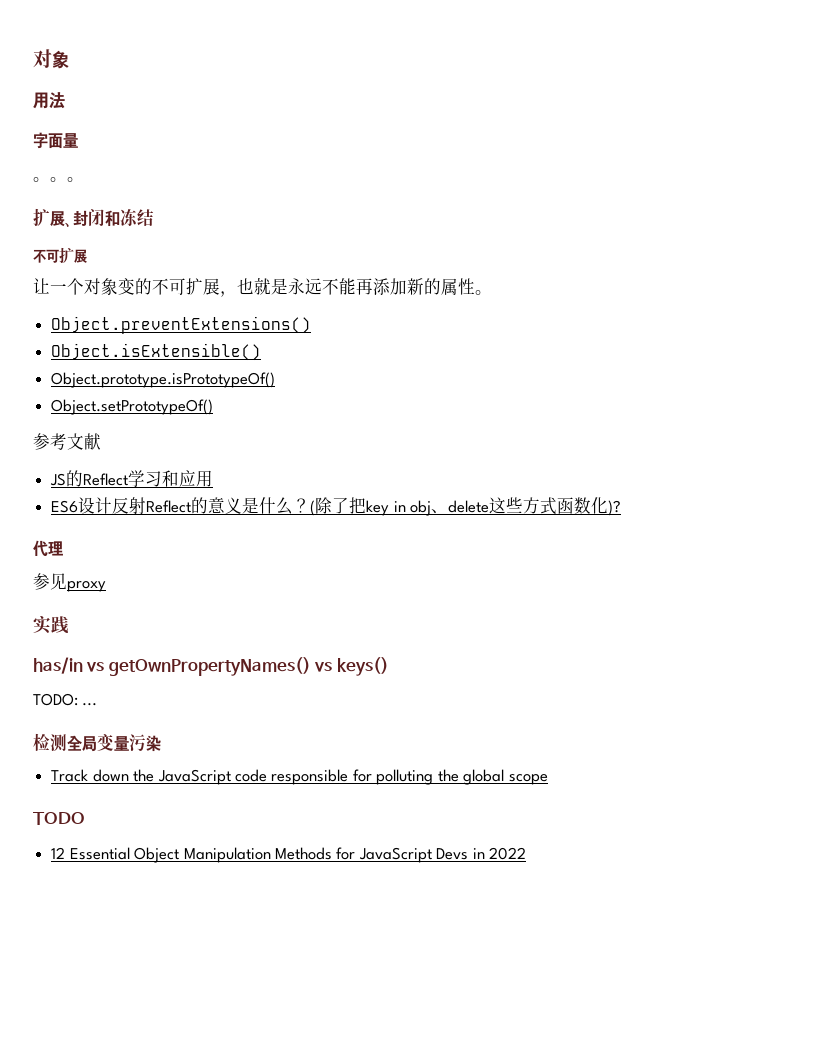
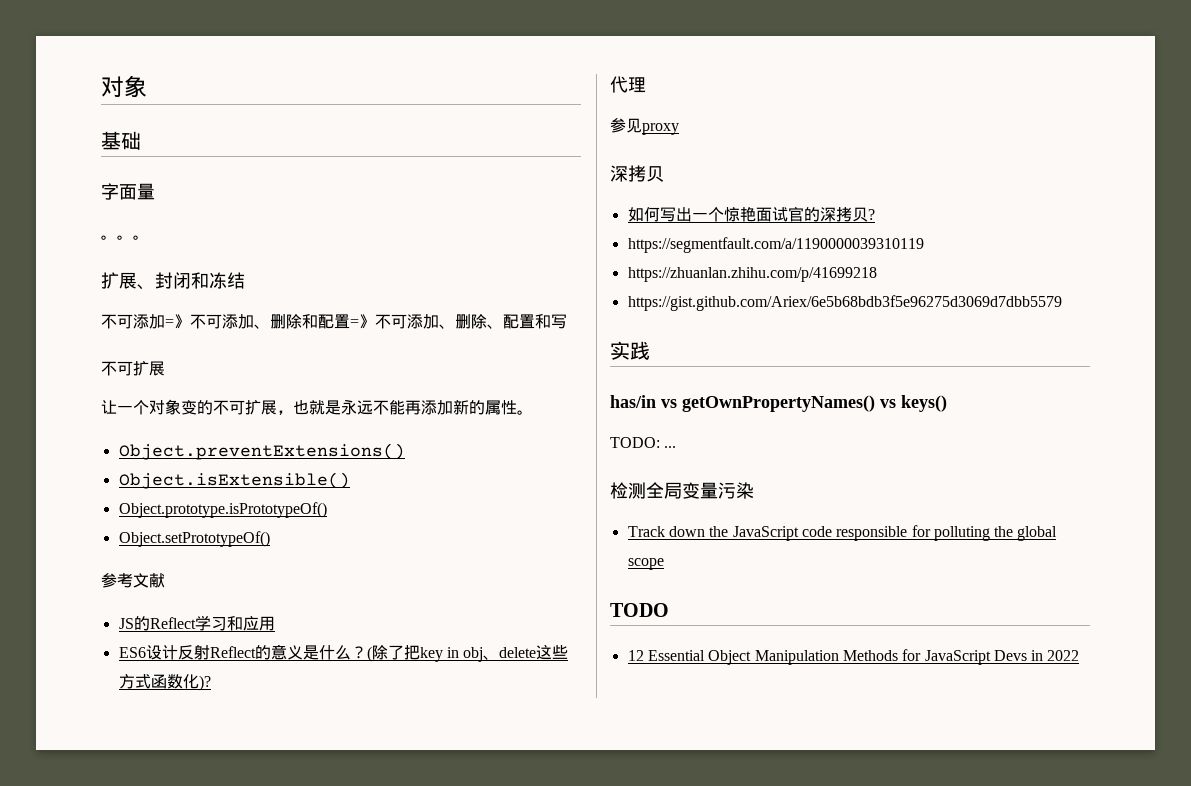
- 用法
+ 基础
+ 不可添加=》不可添加、删除和配置=》不可添加、删除、配置和写
  参见proxy
+ 深拷贝
+ 如何写出一个惊艳面试官的深拷贝?
+ https://segmentfault.com/a/1190000039310119
+ https://zhuanlan.zhihu.com/p/41699218
+ https://gist.github.com/Ariex/6e5b68bdb3f5e96275d3069d7dbb5579

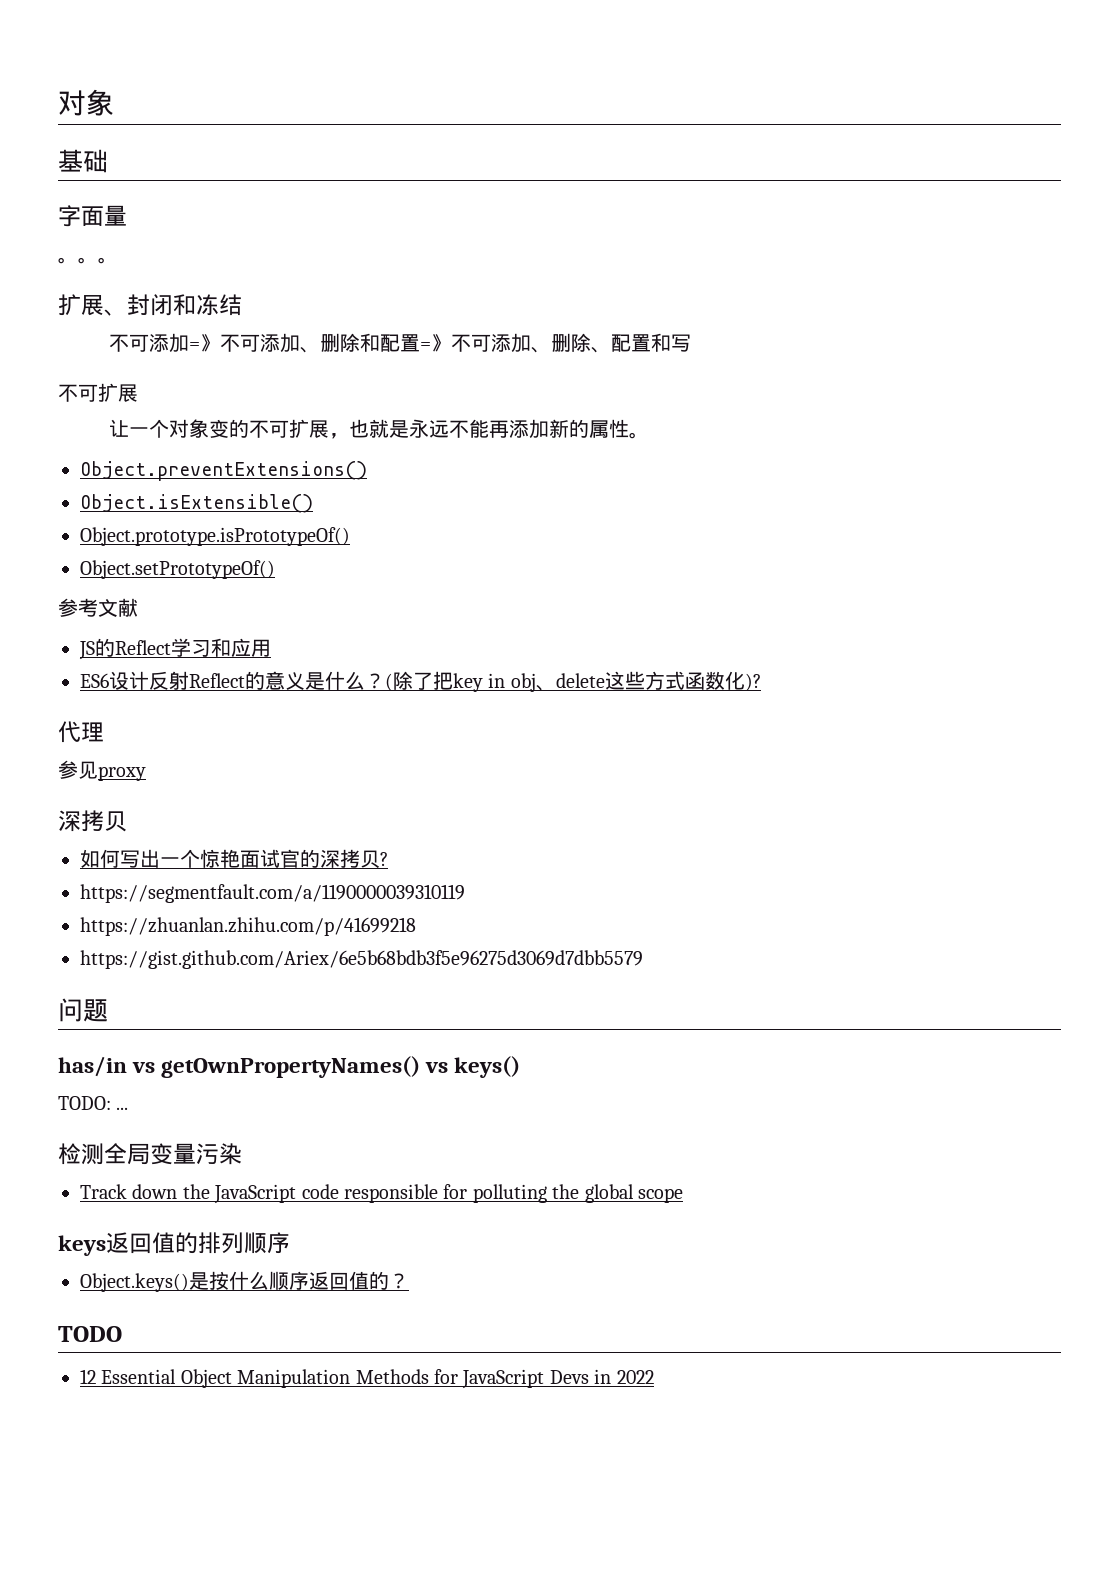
- 实践
+ 问题
+ keys返回值的排列顺序
+ Object.keys()是按什么顺序返回值的？

